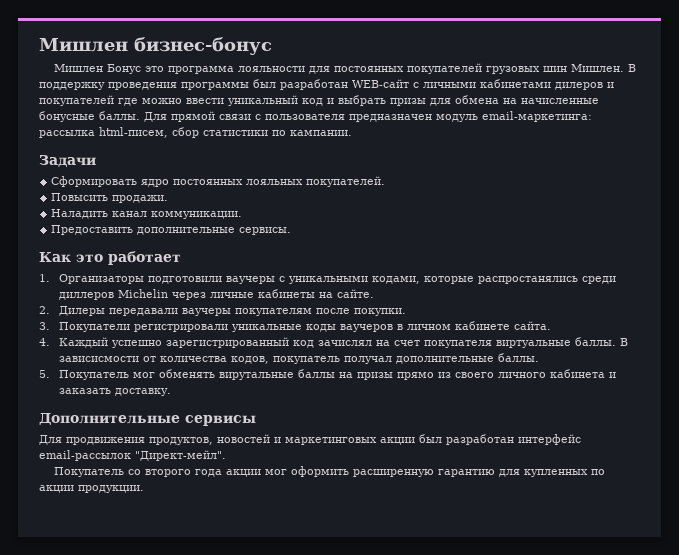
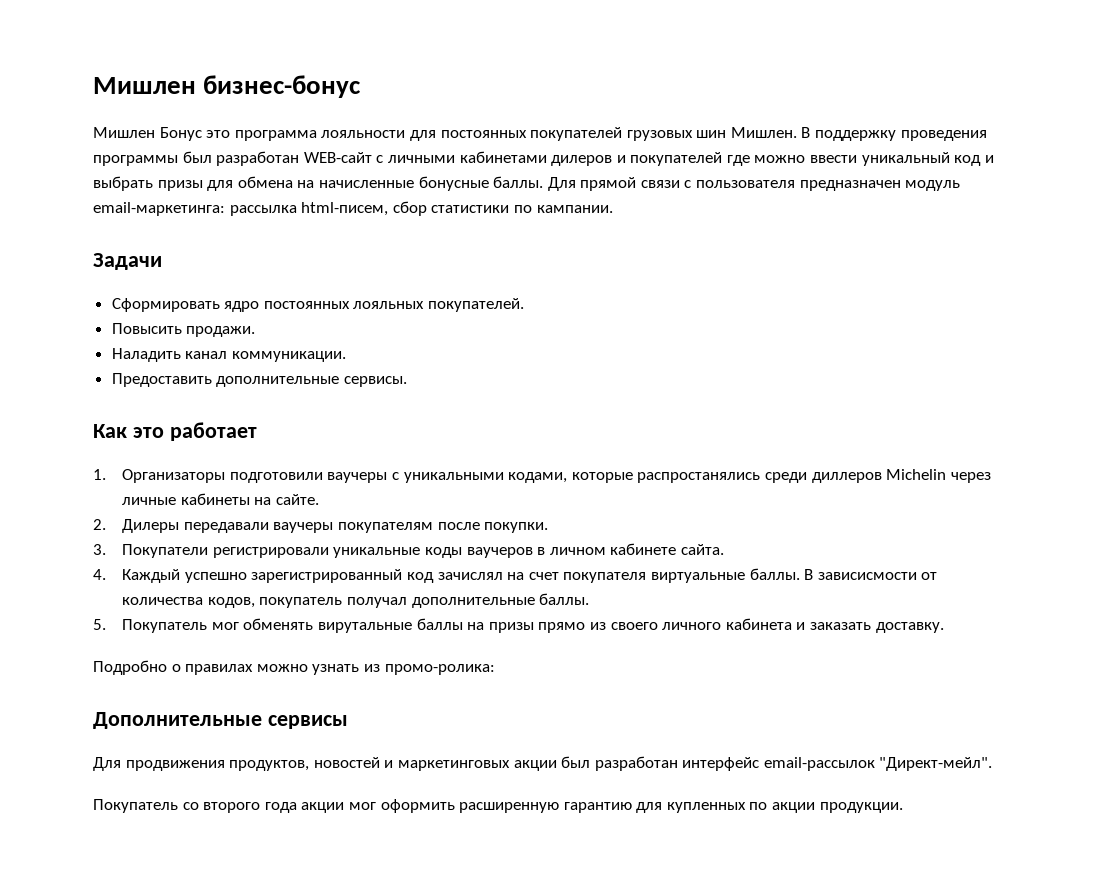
+ Подробно о правилах можно узнать из промо-ролика:

